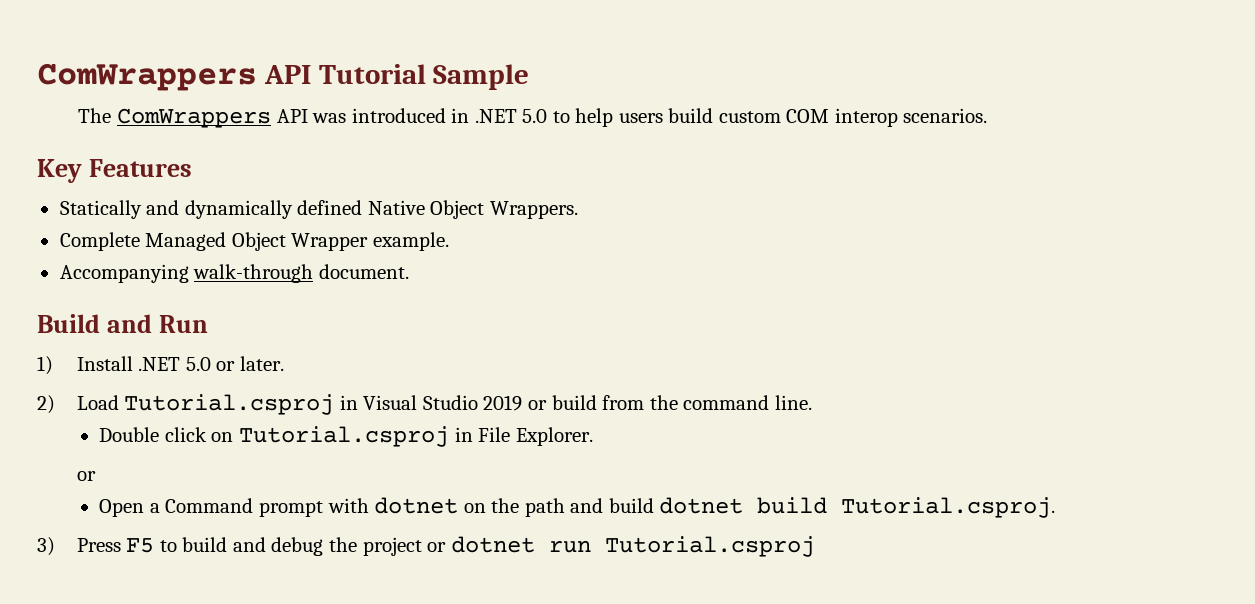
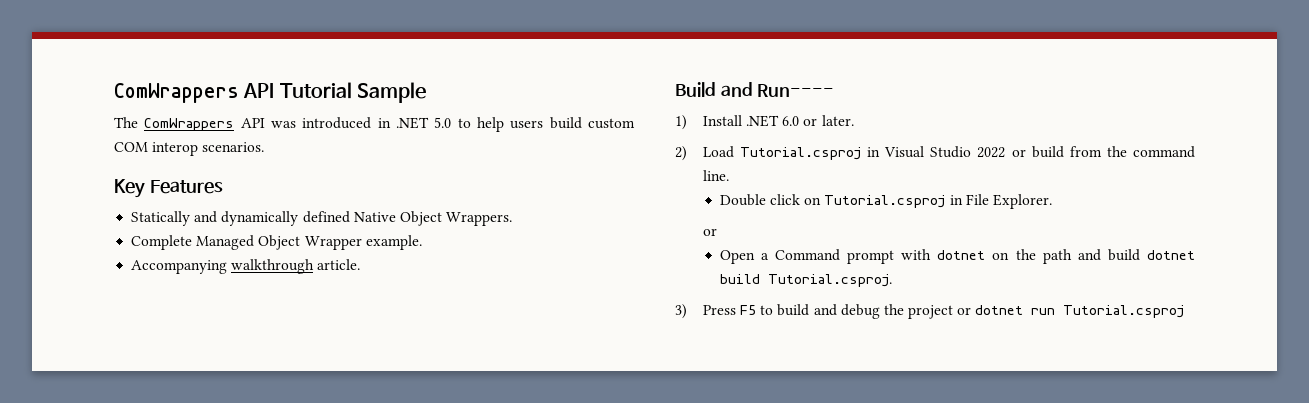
- Accompanying walk-through document.
+ Accompanying walkthrough article.
- Build and Run
+ Build and Run----
- 1) Install .NET 5.0 or later.
+ 1) Install .NET 6.0 or later.
- 2) Load Tutorial.csproj in Visual Studio 2019 or build from the command line.
+ 2) Load Tutorial.csproj in Visual Studio 2022 or build from the command line.

